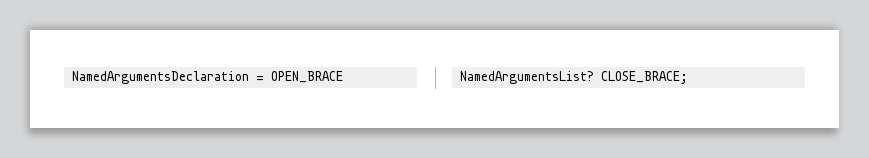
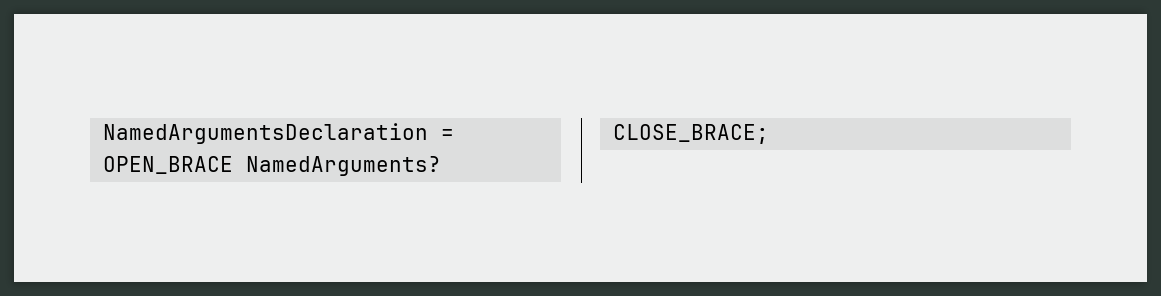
- NamedArgumentsDeclaration = OPEN_BRACE NamedArgumentsList?
+ NamedArgumentsDeclaration = OPEN_BRACE NamedArguments?

